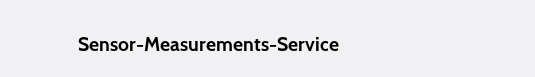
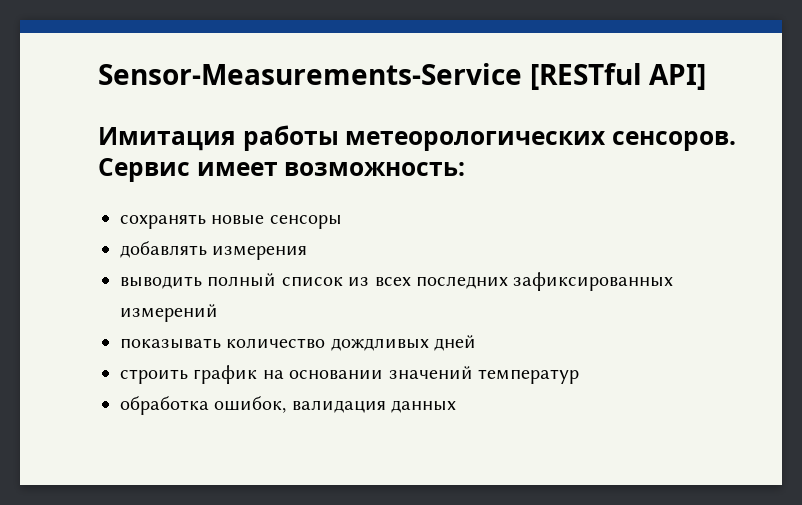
- Sensor-Measurements-Service
+ Sensor-Measurements-Service [RESTful API]
+ Имитация работы метеорологических сенсоров. Сервис имеет возможность:
+ сохранять новые сенсоры
+ добавлять измерения
+ выводить полный список из всех последних зафиксированных измерений
+ показывать количество дождливых дней
+ строить график на основании значений температур
+ обработка ошибок, валидация данных

